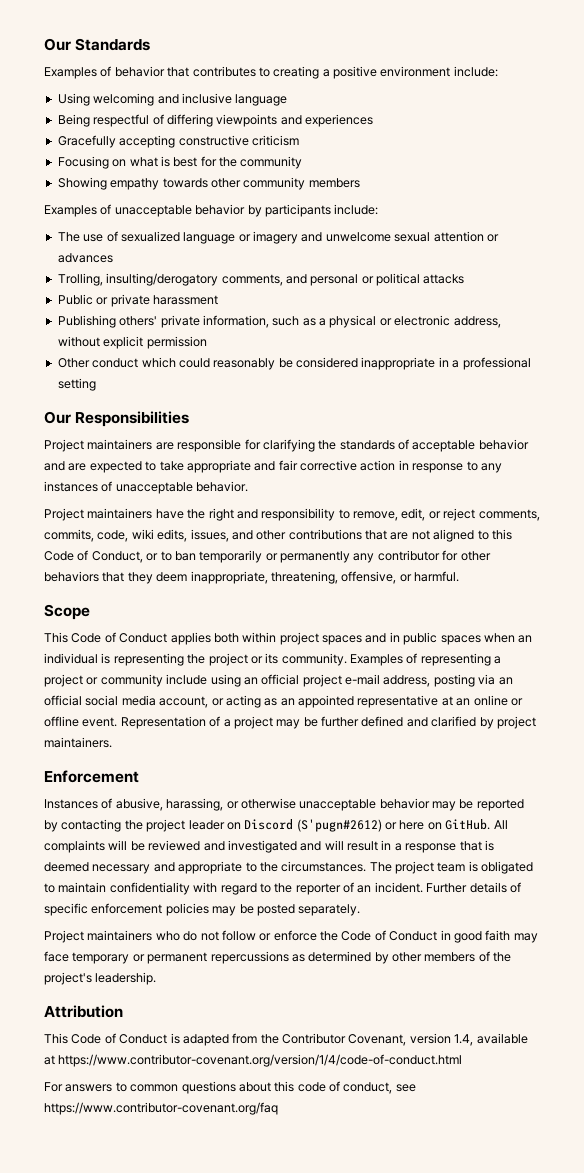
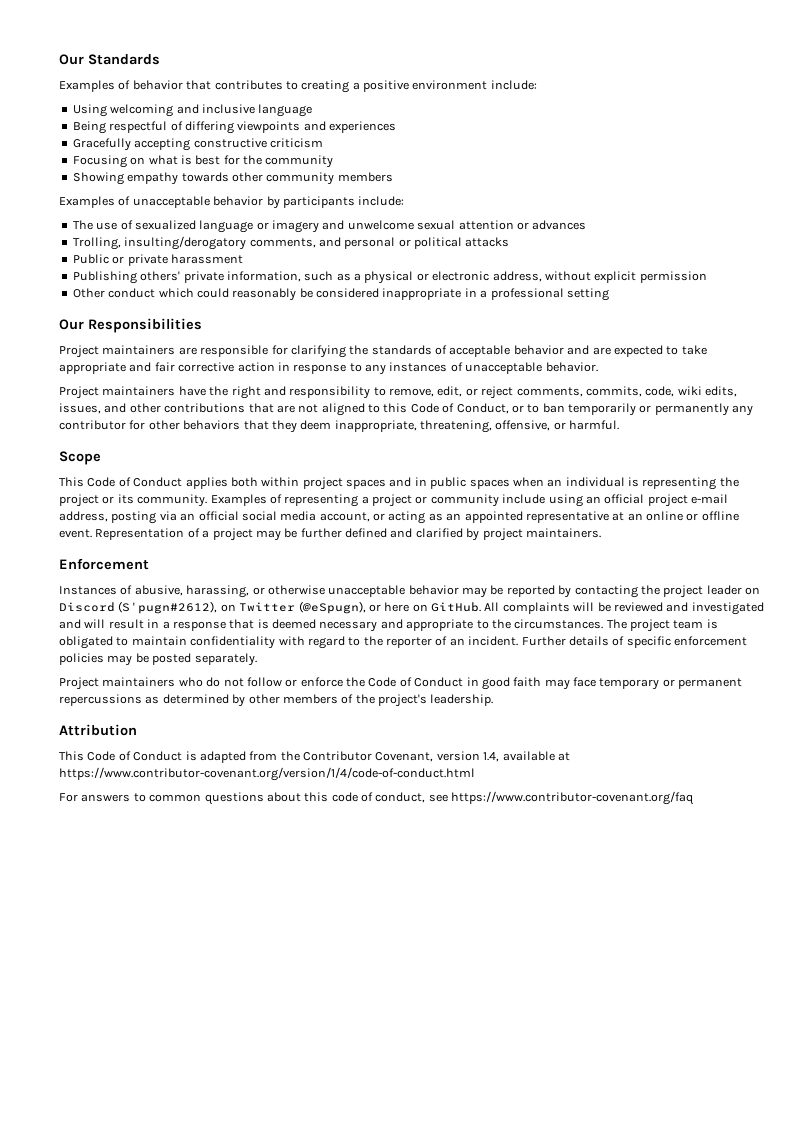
- Instances of abusive, harassing, or otherwise unacceptable behavior may be reported by contacting the project leader on Discord (S'pugn#2612) or here on GitHub.
+ Instances of abusive, harassing, or otherwise unacceptable behavior may be reported by contacting the project leader on Discord (S'pugn#2612), on Twitter (@eSpugn), or here on GitHub.

